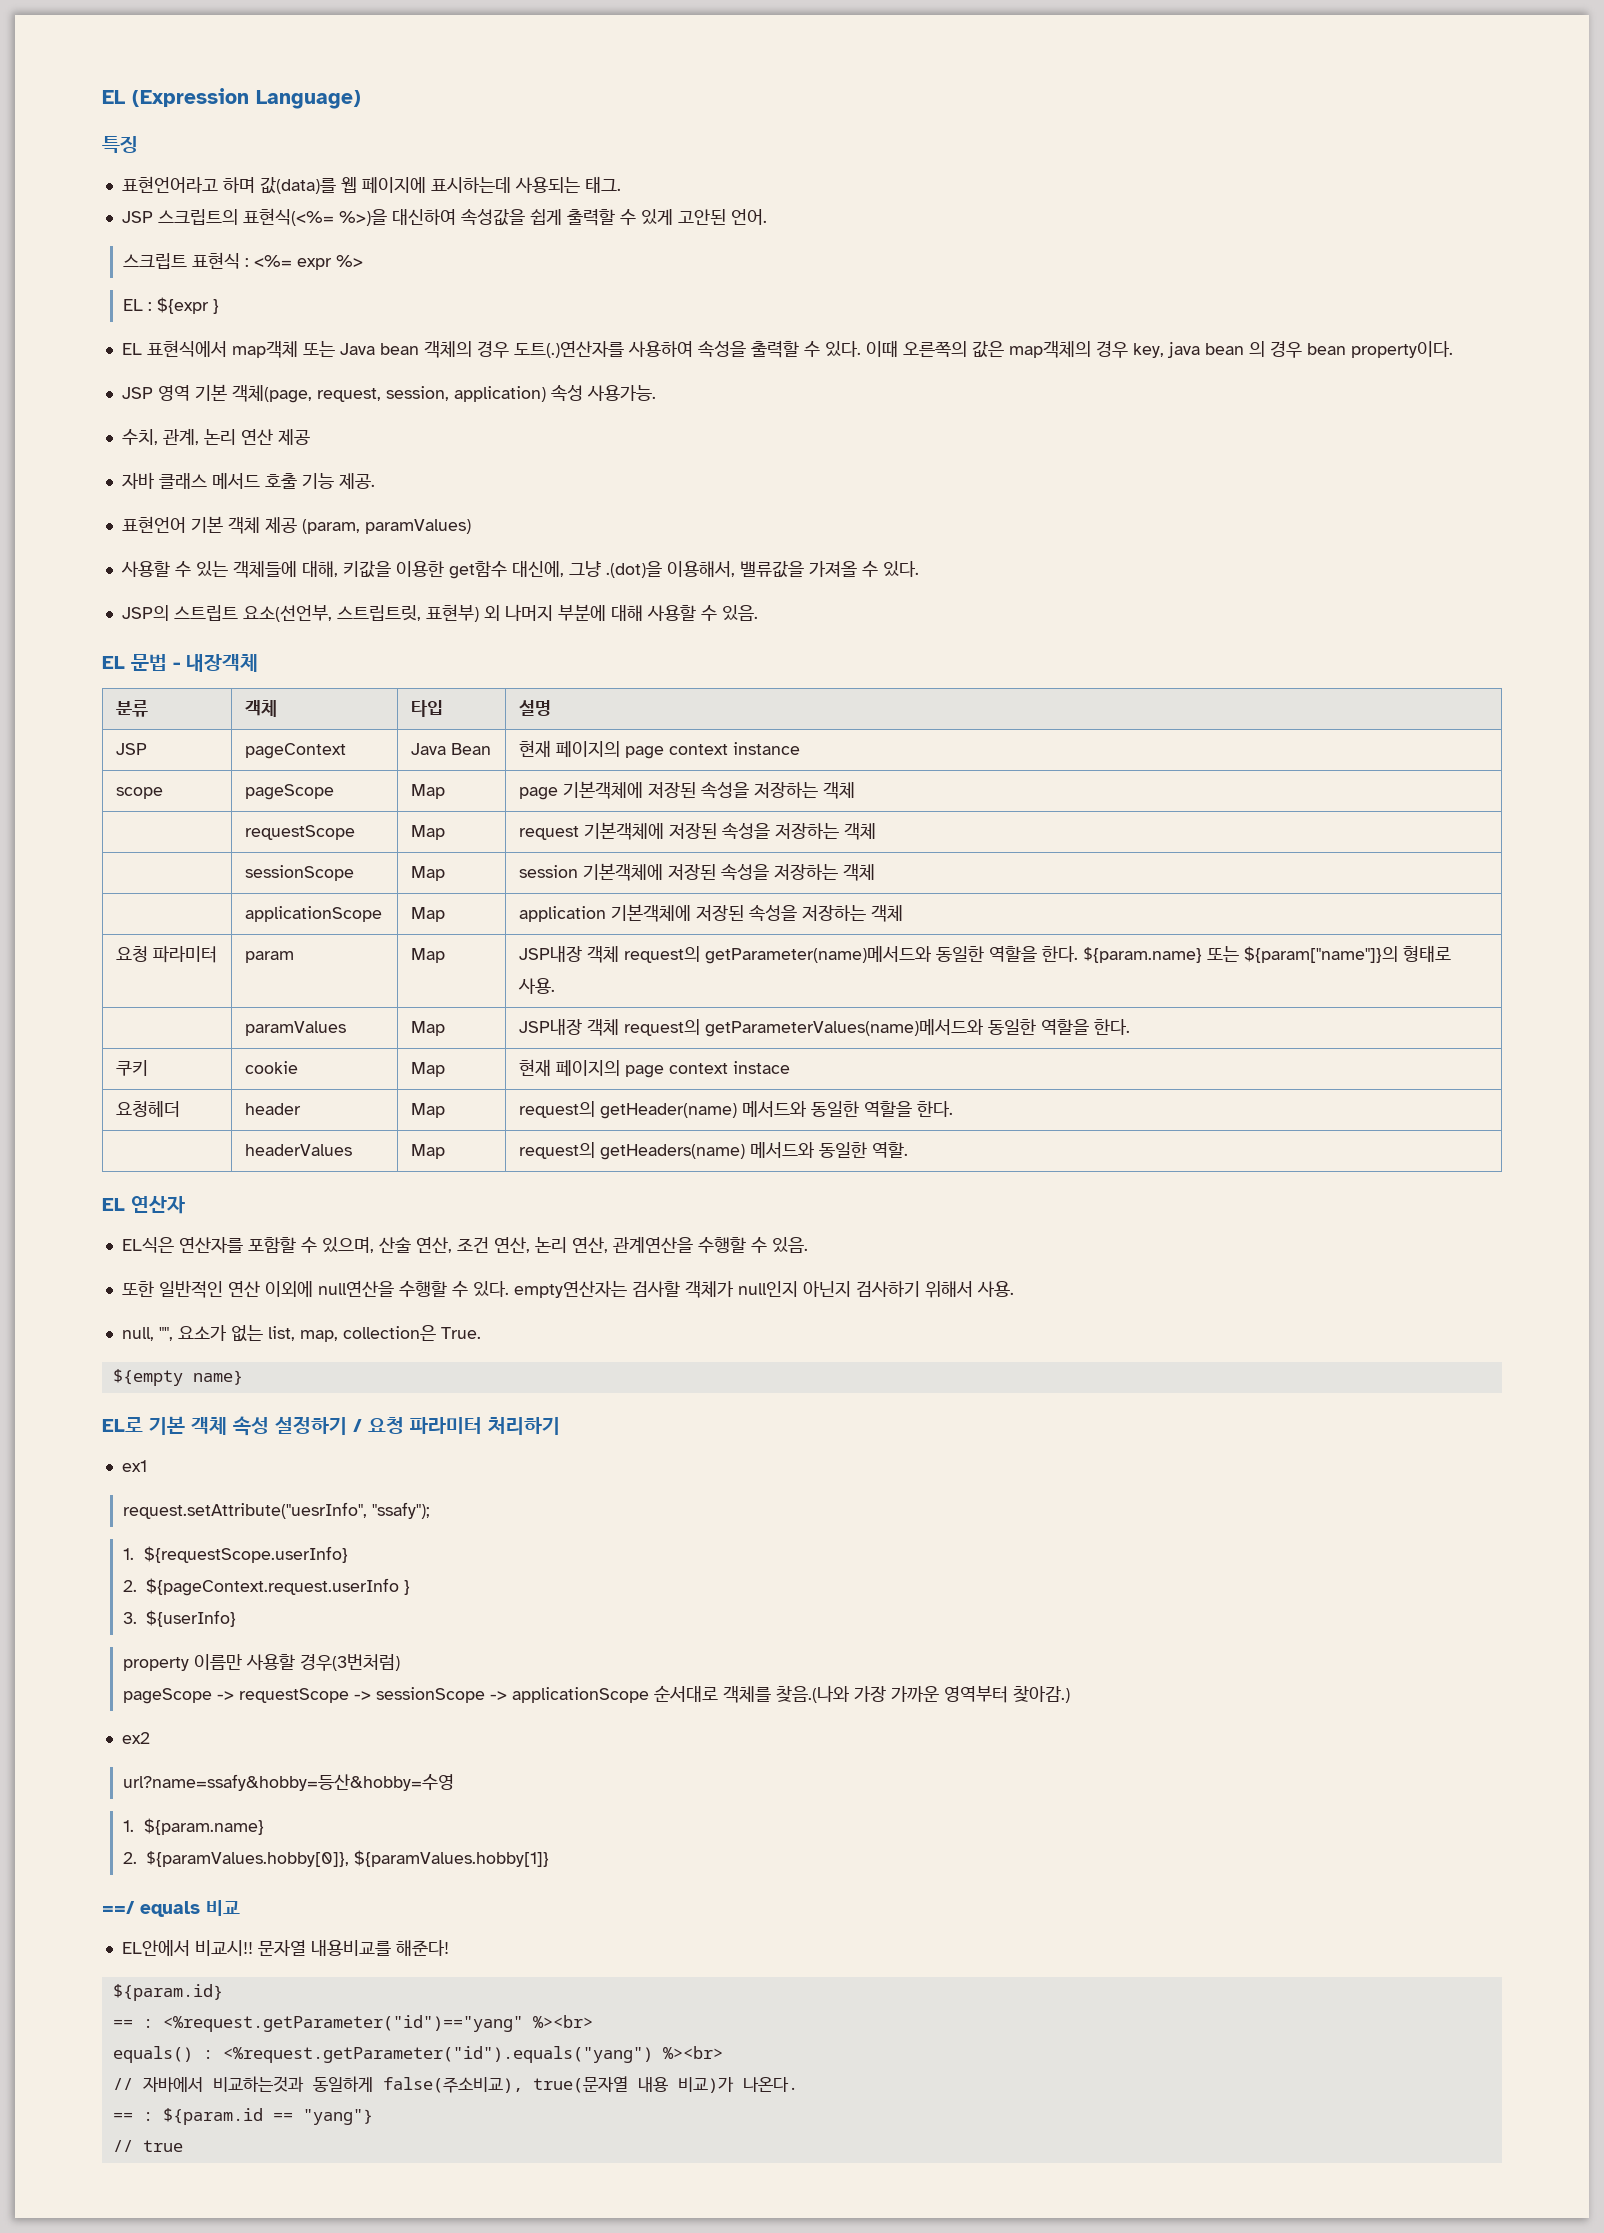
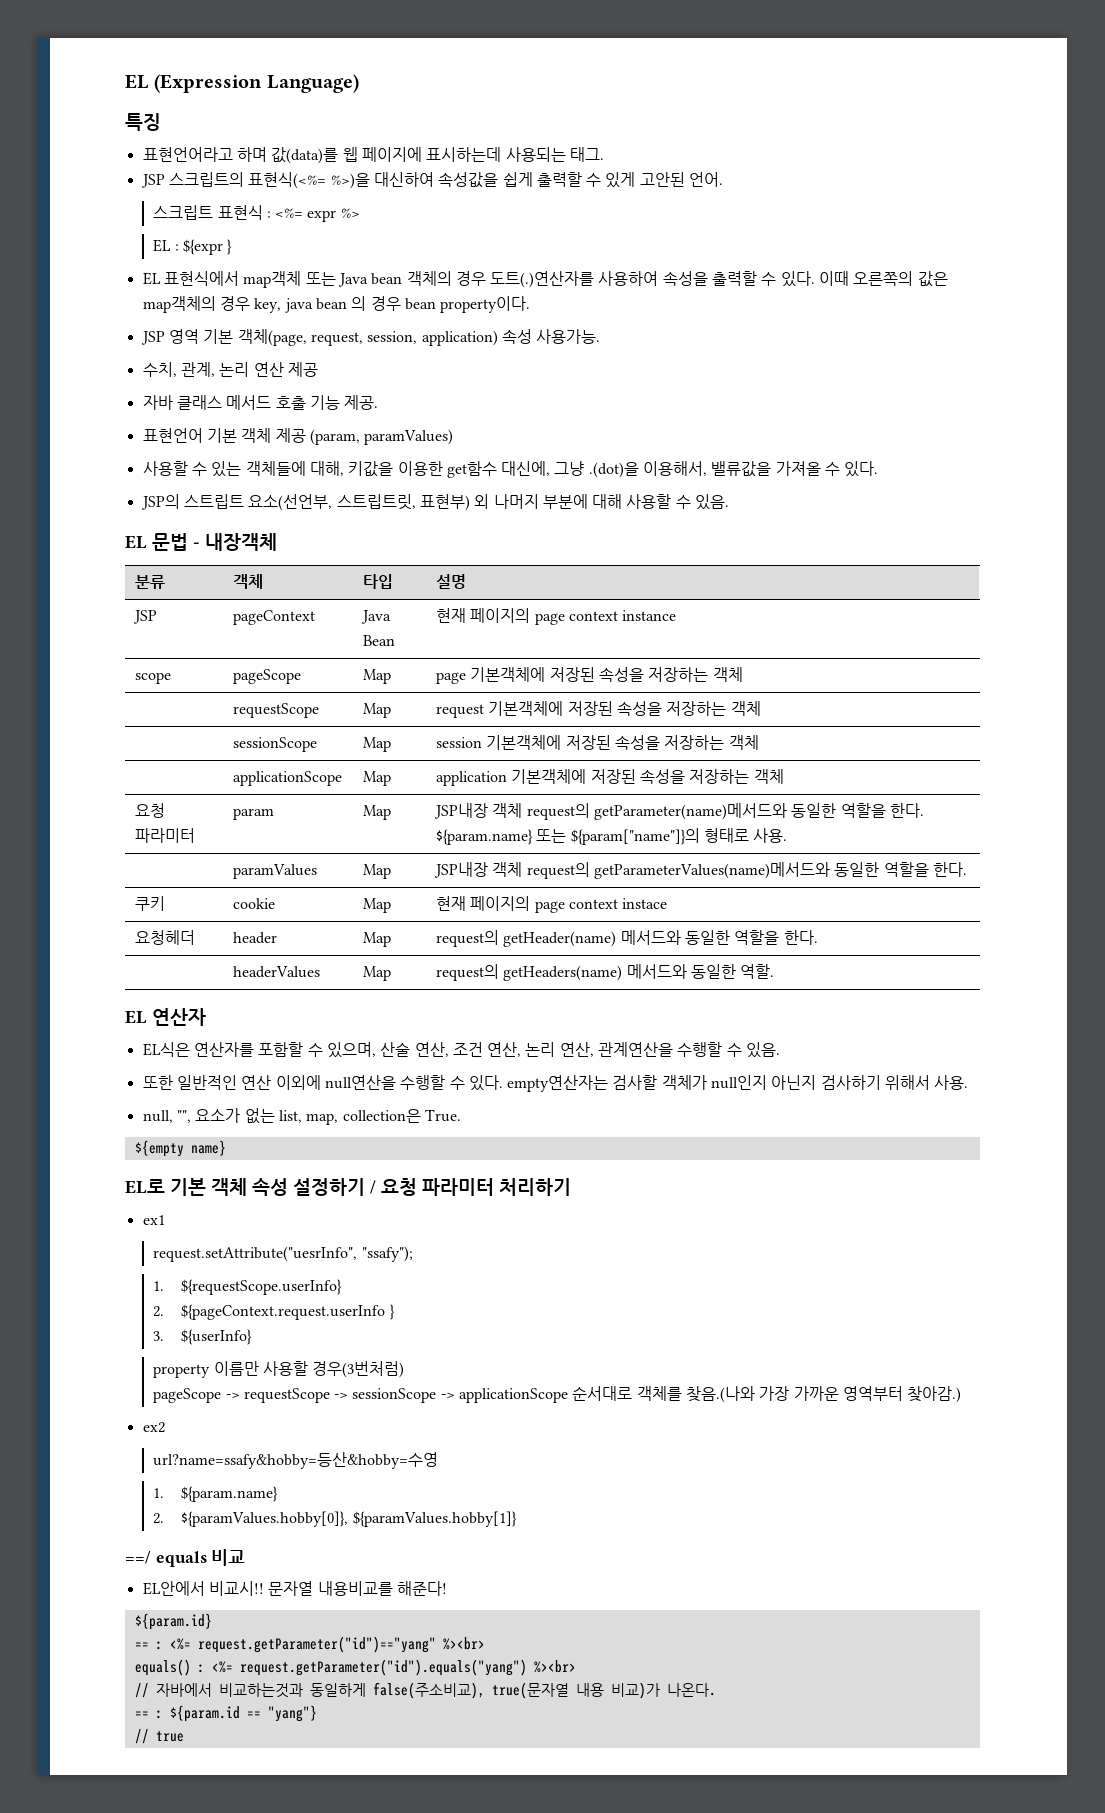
- == : <%request.getParameter("id")=="yang" %><br>
+ == : <%= request.getParameter("id")=="yang" %><br>
- equals() : <%request.getParameter("id").equals("yang") %><br>
+ equals() : <%= request.getParameter("id").equals("yang") %><br>

